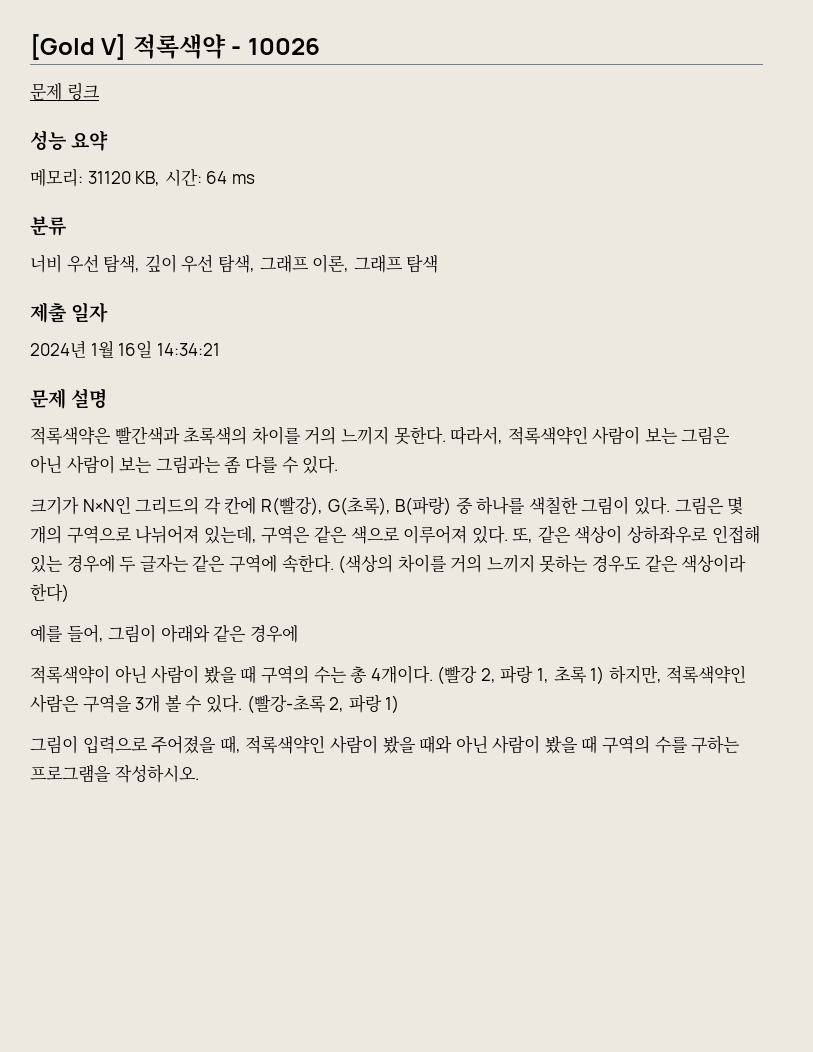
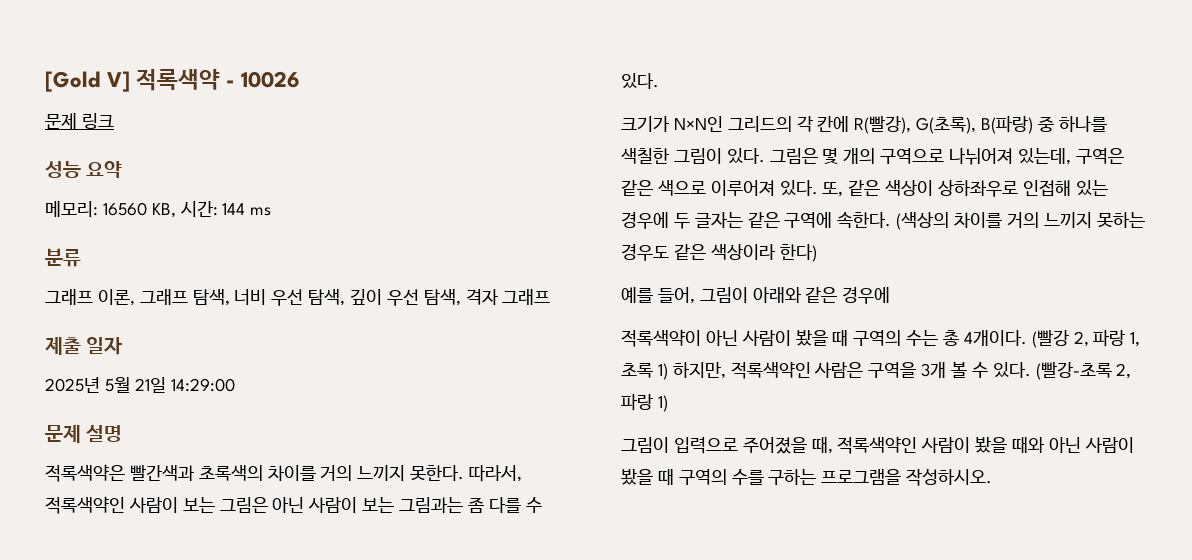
- 메모리: 31120 KB, 시간: 64 ms
+ 메모리: 16560 KB, 시간: 144 ms
- 너비 우선 탐색, 깊이 우선 탐색, 그래프 이론, 그래프 탐색
+ 그래프 이론, 그래프 탐색, 너비 우선 탐색, 깊이 우선 탐색, 격자 그래프
- 2024년 1월 16일 14:34:21
+ 2025년 5월 21일 14:29:00

